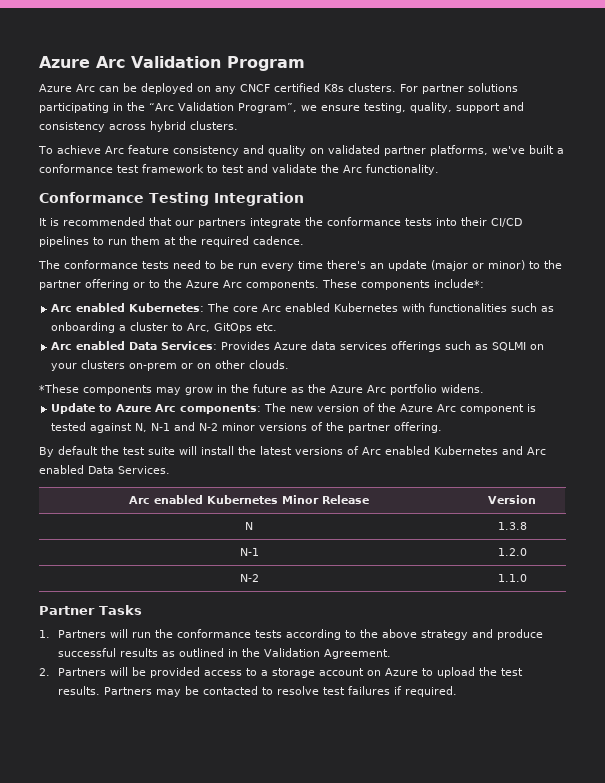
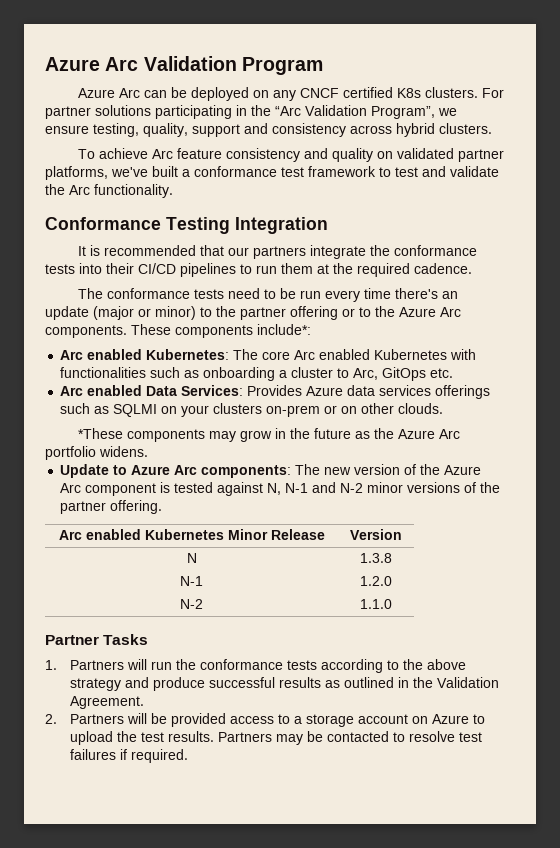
- By default the test suite will install the latest versions of Arc enabled Kubernetes and Arc enabled Data Services.

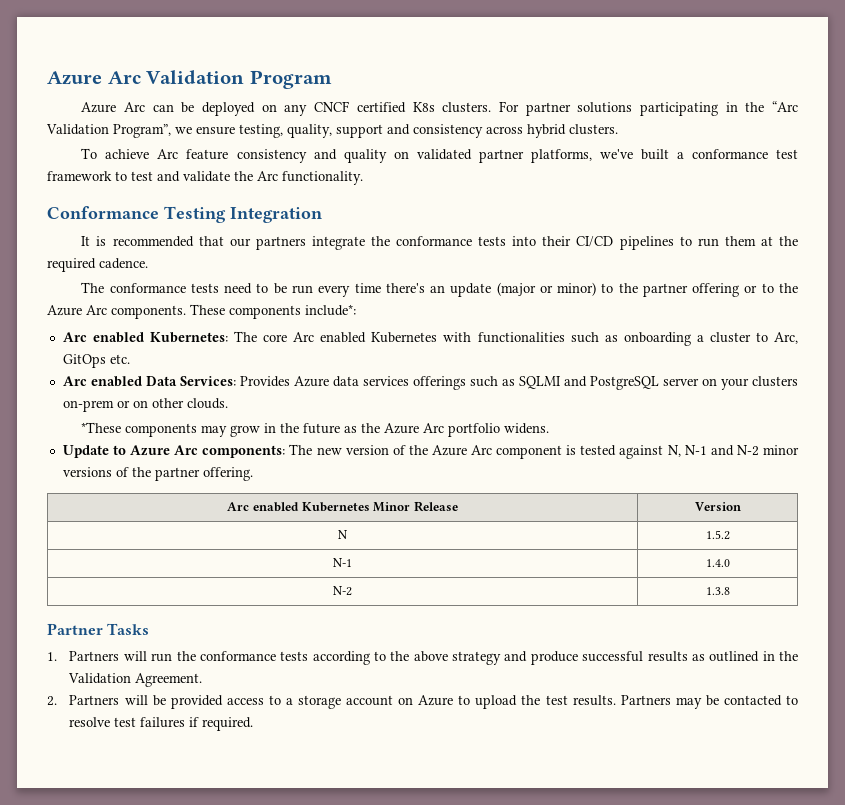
- Arc enabled Data Services: Provides Azure data services offerings such as SQLMI on your clusters on-prem or on other clouds.
+ Arc enabled Data Services: Provides Azure data services offerings such as SQLMI and PostgreSQL server on your clusters on-prem or on other clouds.
- N | 1.3.8
+ N | 1.5.2
- N-1 | 1.2.0
+ N-1 | 1.4.0
- N-2 | 1.1.0
+ N-2 | 1.3.8

